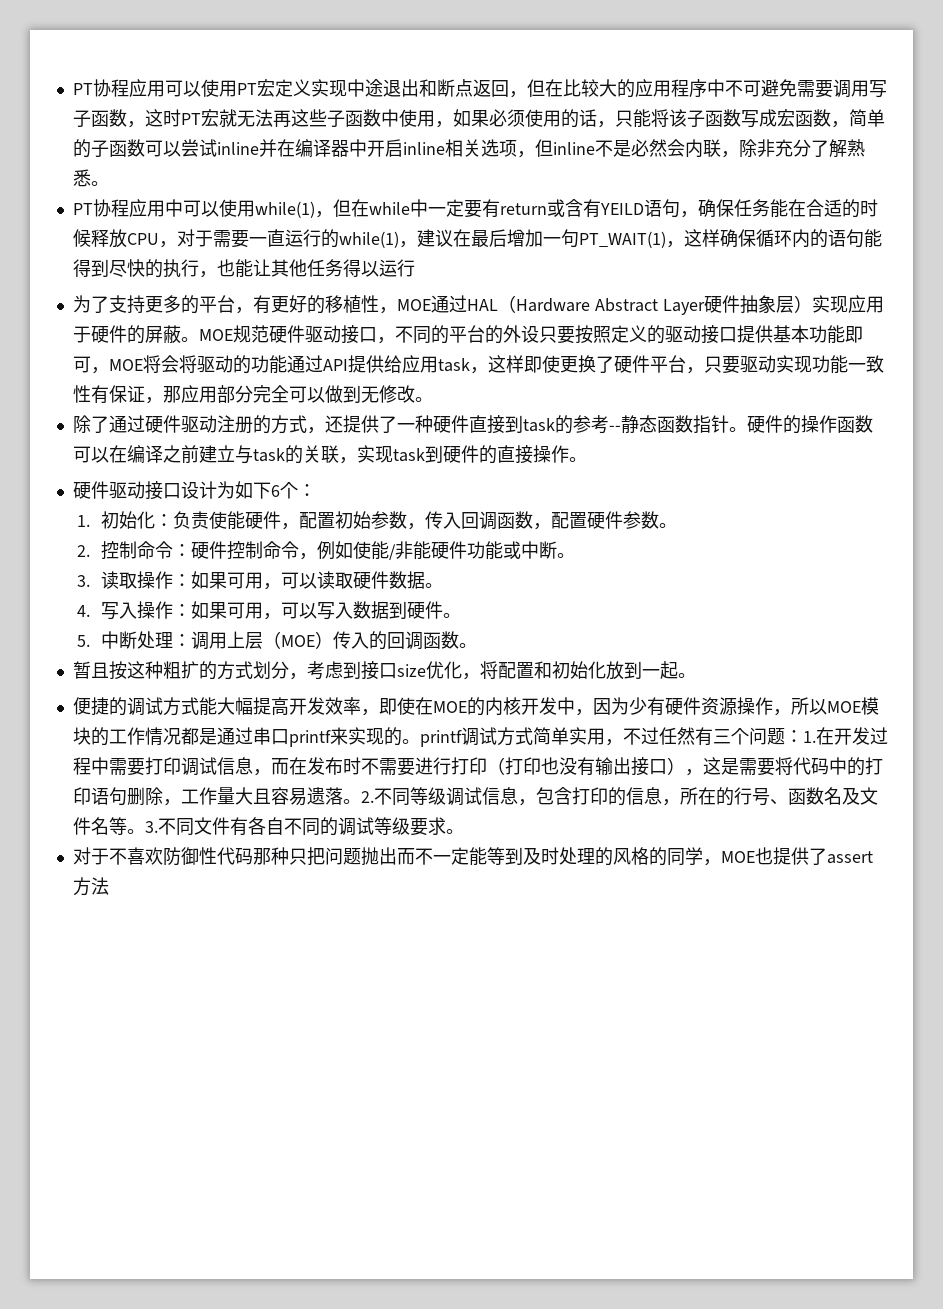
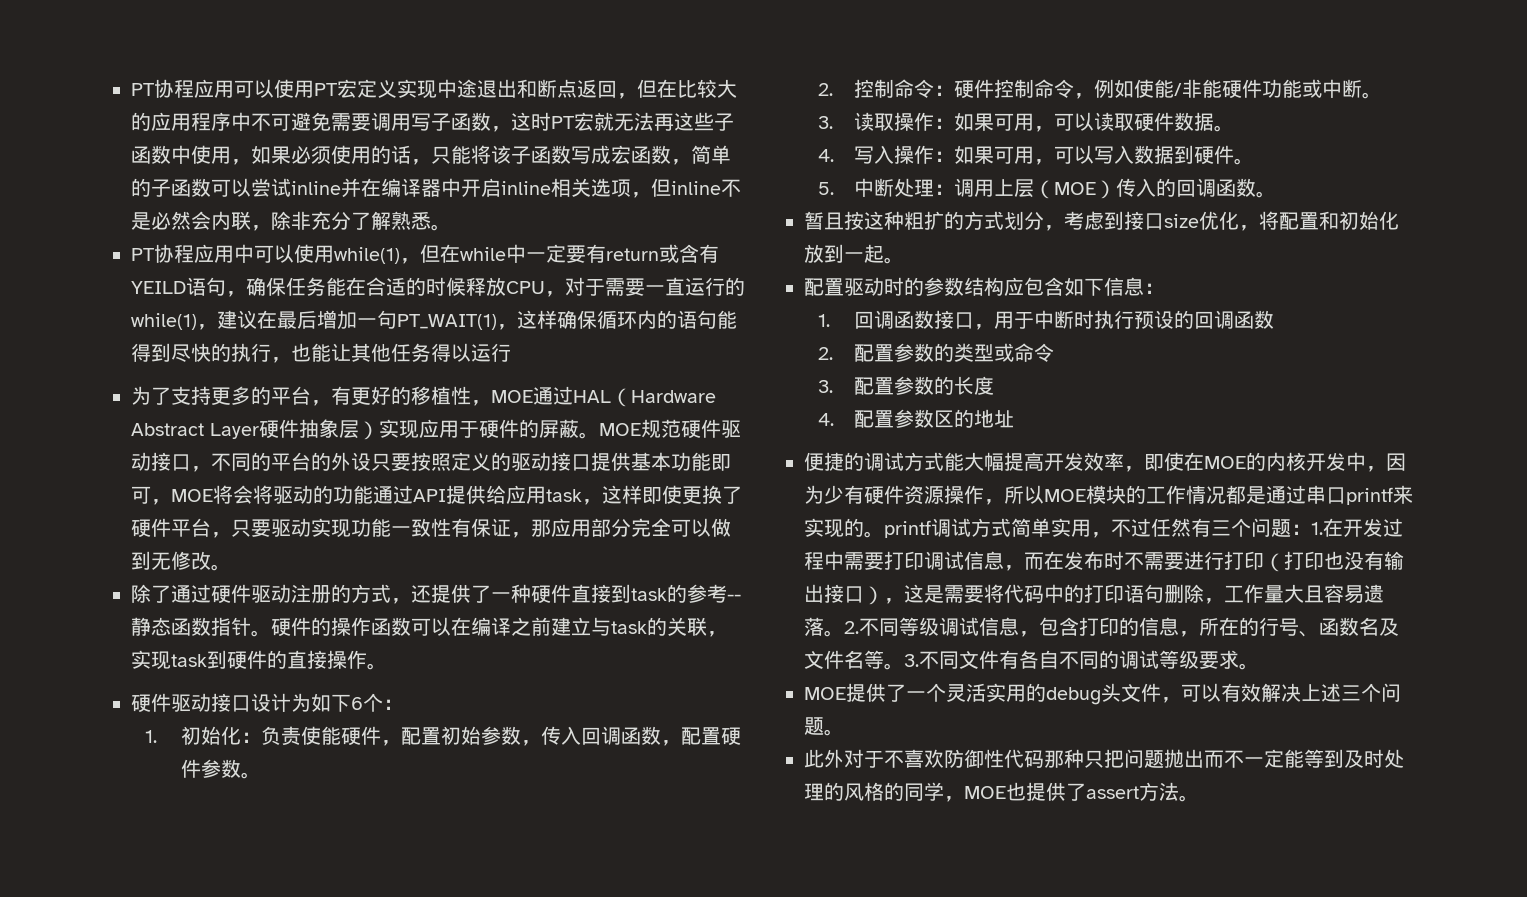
+ 配置驱动时的参数结构应包含如下信息：
+ 1.回调函数接口，用于中断时执行预设的回调函数
+ 2.配置参数的类型或命令
+ 3.配置参数的长度
+ 4.配置参数区的地址
- 对于不喜欢防御性代码那种只把问题抛出而不一定能等到及时处理的风格的同学，MOE也提供了assert方法
+ MOE提供了一个灵活实用的debug头文件，可以有效解决上述三个问题。
+ 此外对于不喜欢防御性代码那种只把问题抛出而不一定能等到及时处理的风格的同学，MOE也提供了assert方法。

